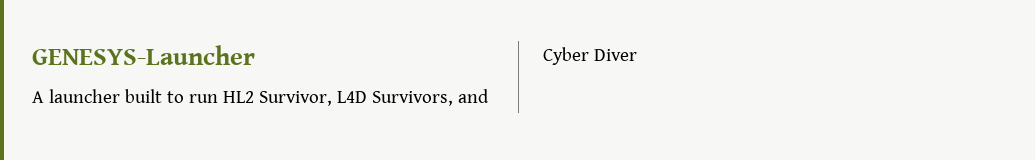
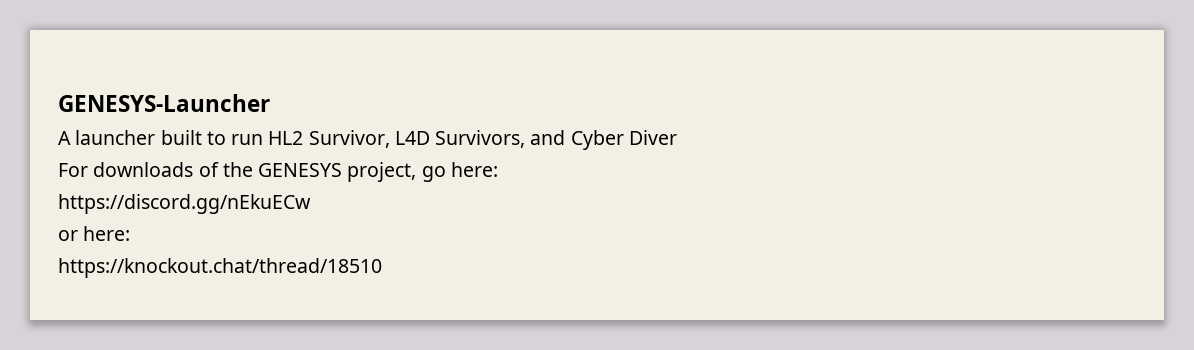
+ For downloads of the GENESYS project, go here:
+ https://discord.gg/nEkuECw
+ or here:
+ https://knockout.chat/thread/18510

